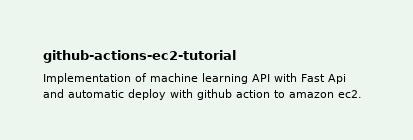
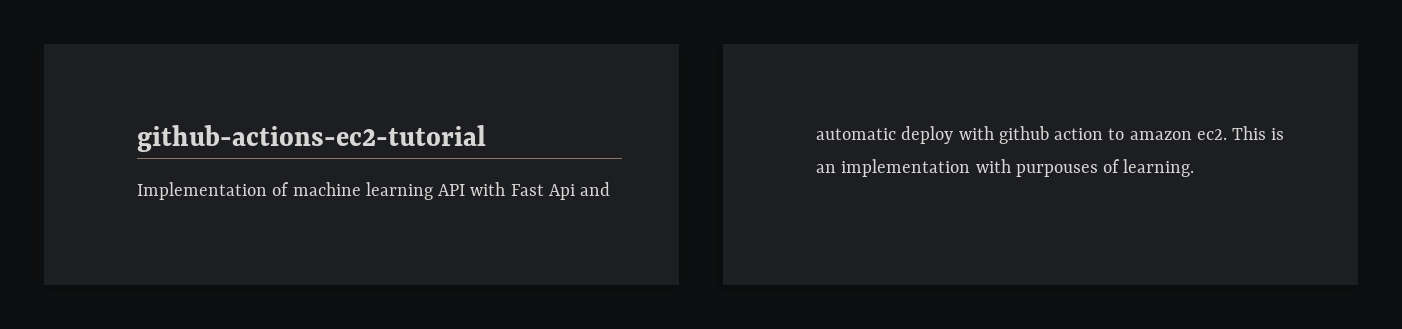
+ This is an implementation with purpouses of learning.

